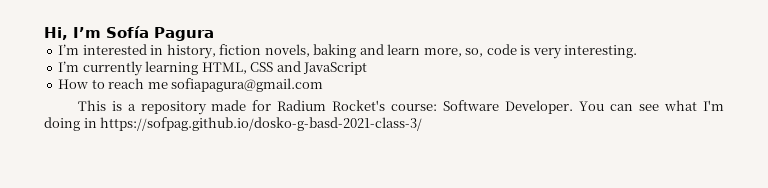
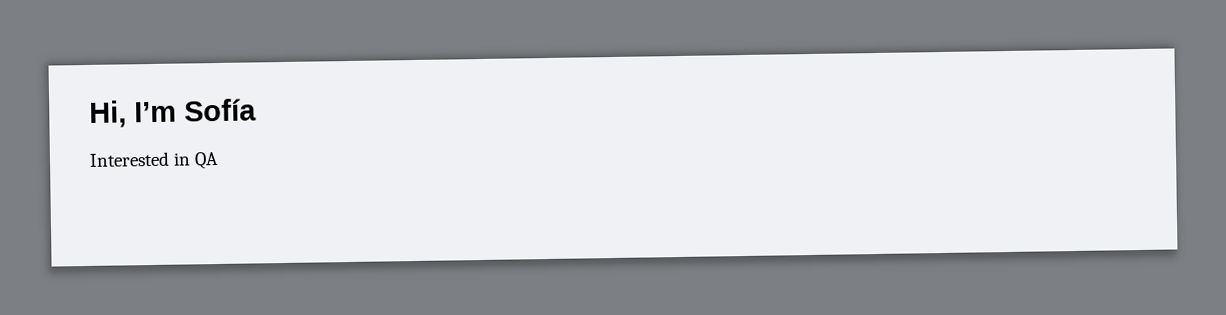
- Hi, I’m Sofía Pagura
- I’m interested in history, fiction novels, baking and learn more, so, code is very interesting.
- I’m currently learning HTML, CSS and JavaScript
- How to reach me sofiapagura@gmail.com
- This is a repository made for Radium Rocket's course: Software Developer. You can see what I'm doing in https://sofpag.github.io/dosko-g-basd-2021-class-3/
+ Hi, I’m Sofía
+ Interested in QA

